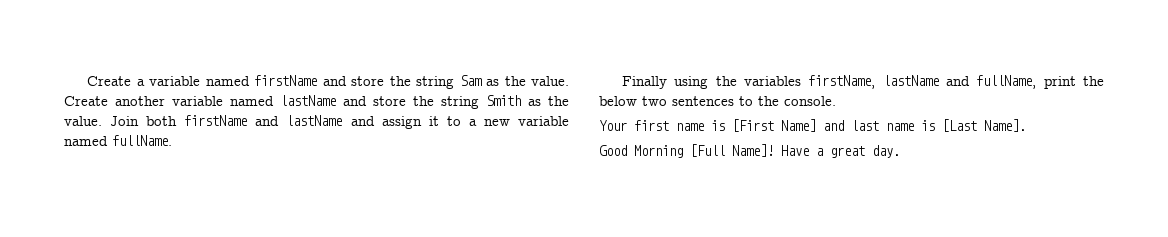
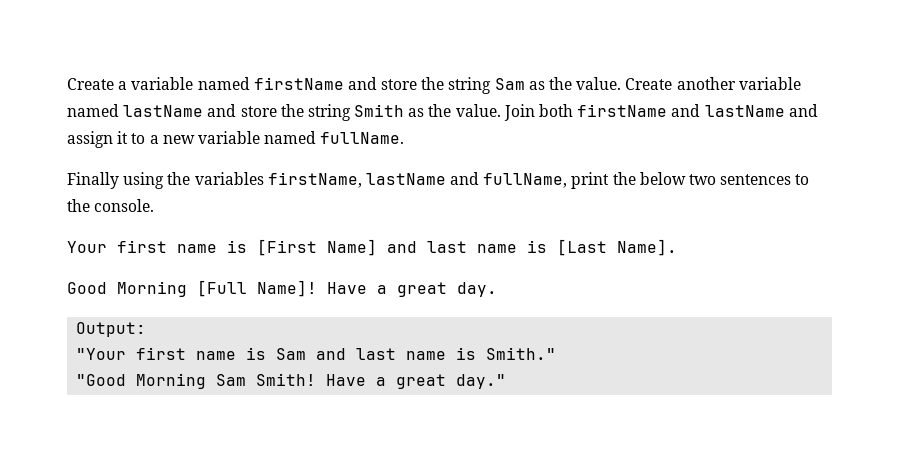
+ Output:
+ "Your first name is Sam and last name is Smith."
+ "Good Morning Sam Smith! Have a great day."

